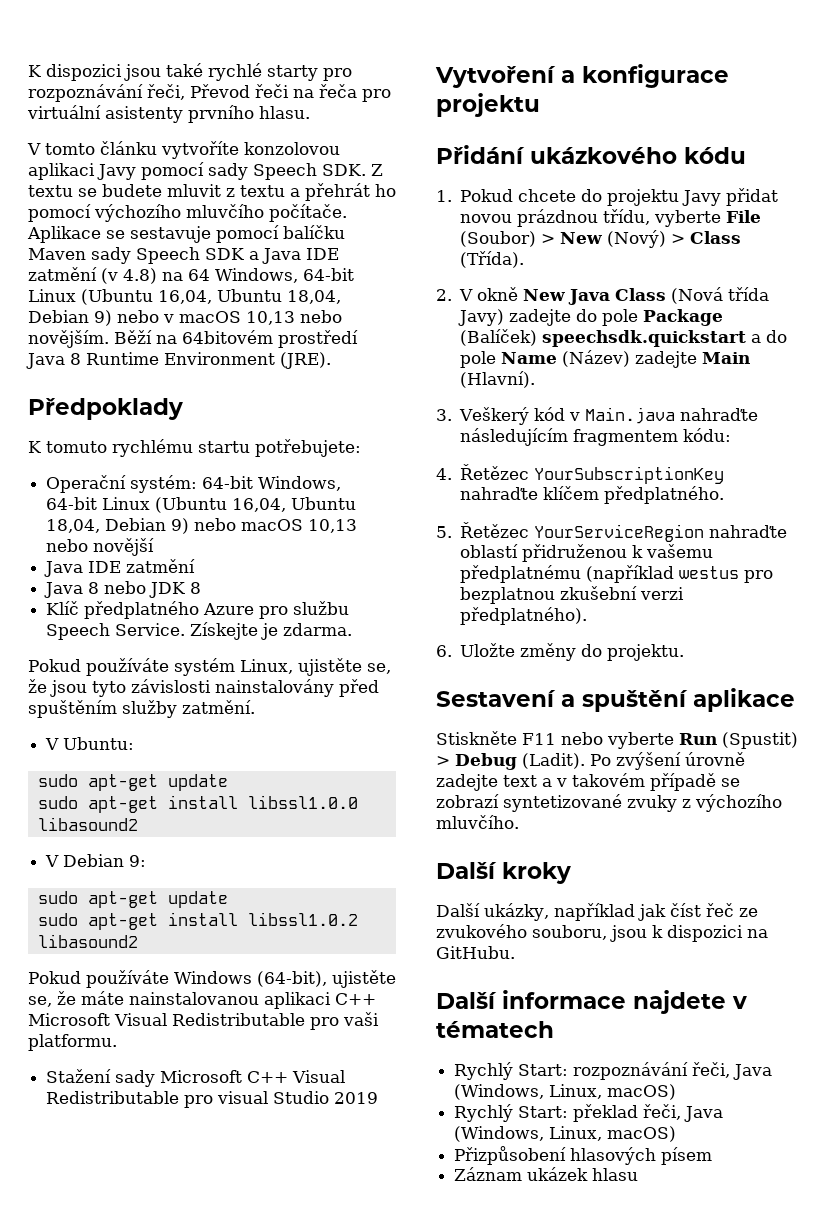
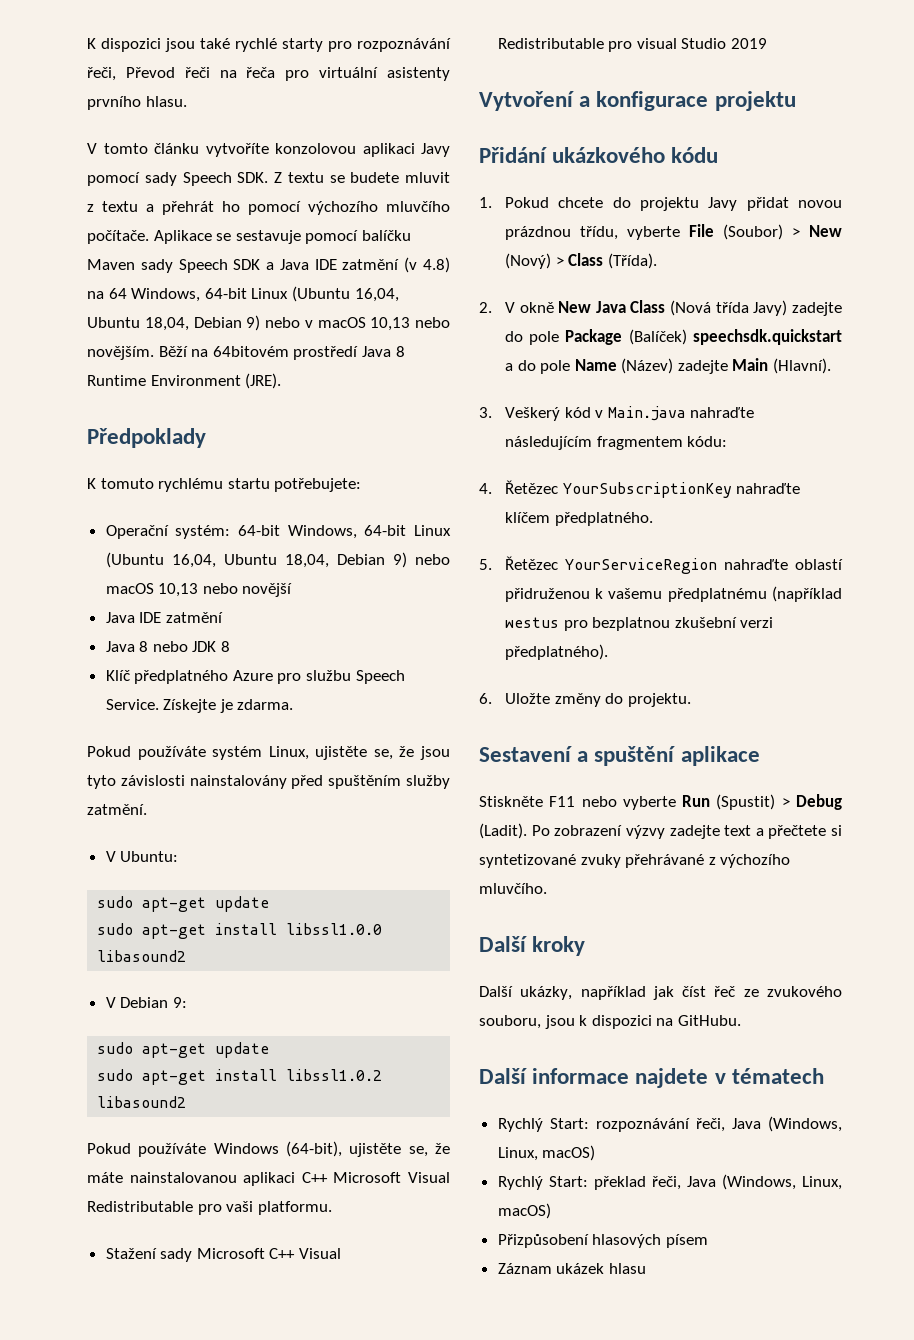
- Po zvýšení úrovně zadejte text a v takovém případě se zobrazí syntetizované zvuky z výchozího mluvčího.
+ Po zobrazení výzvy zadejte text a přečtete si syntetizované zvuky přehrávané z výchozího mluvčího.

